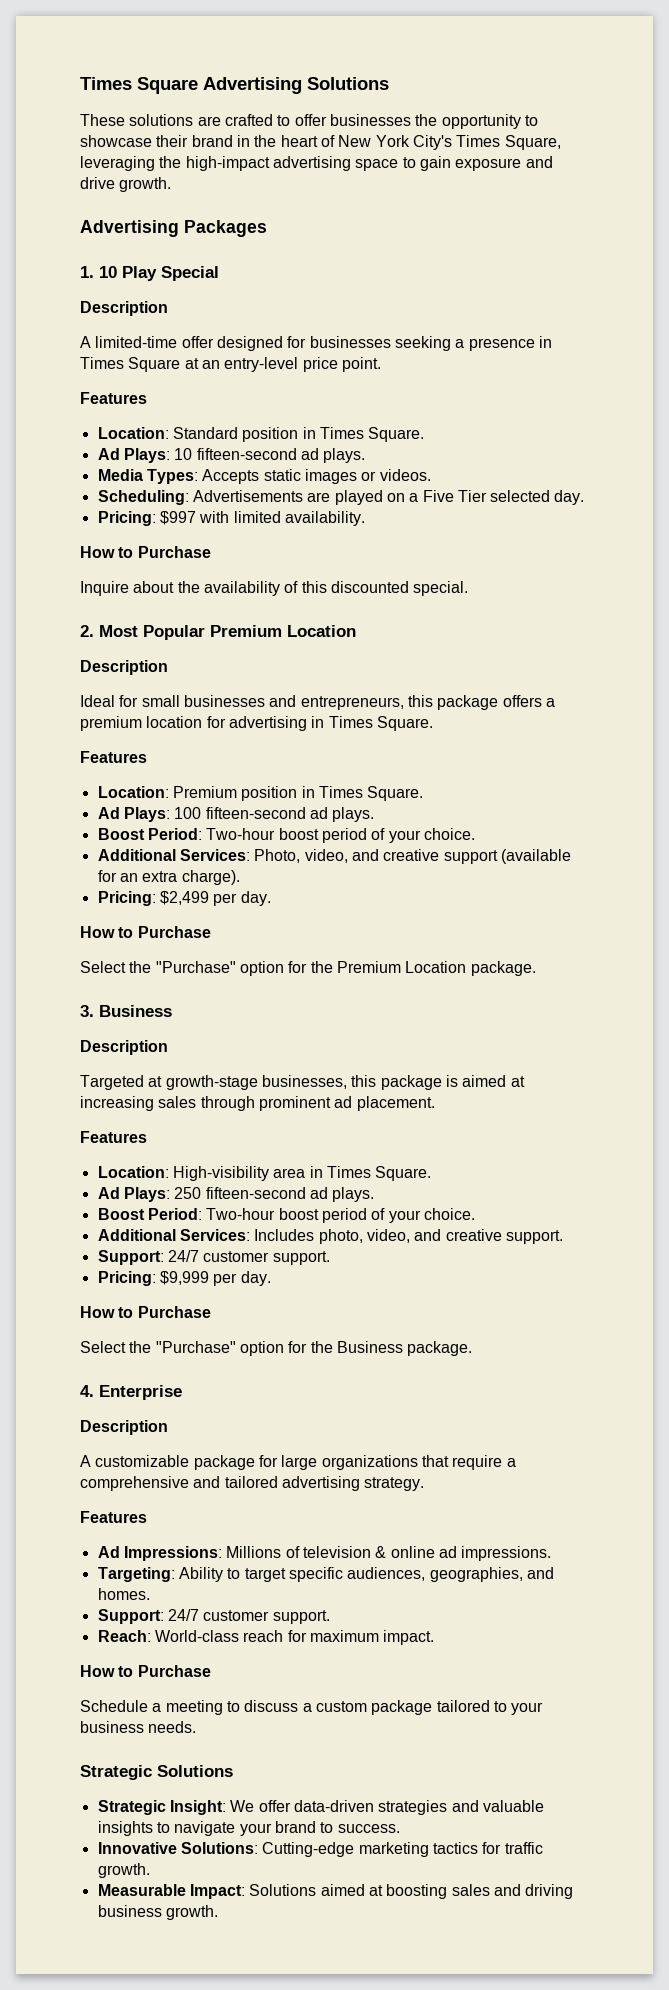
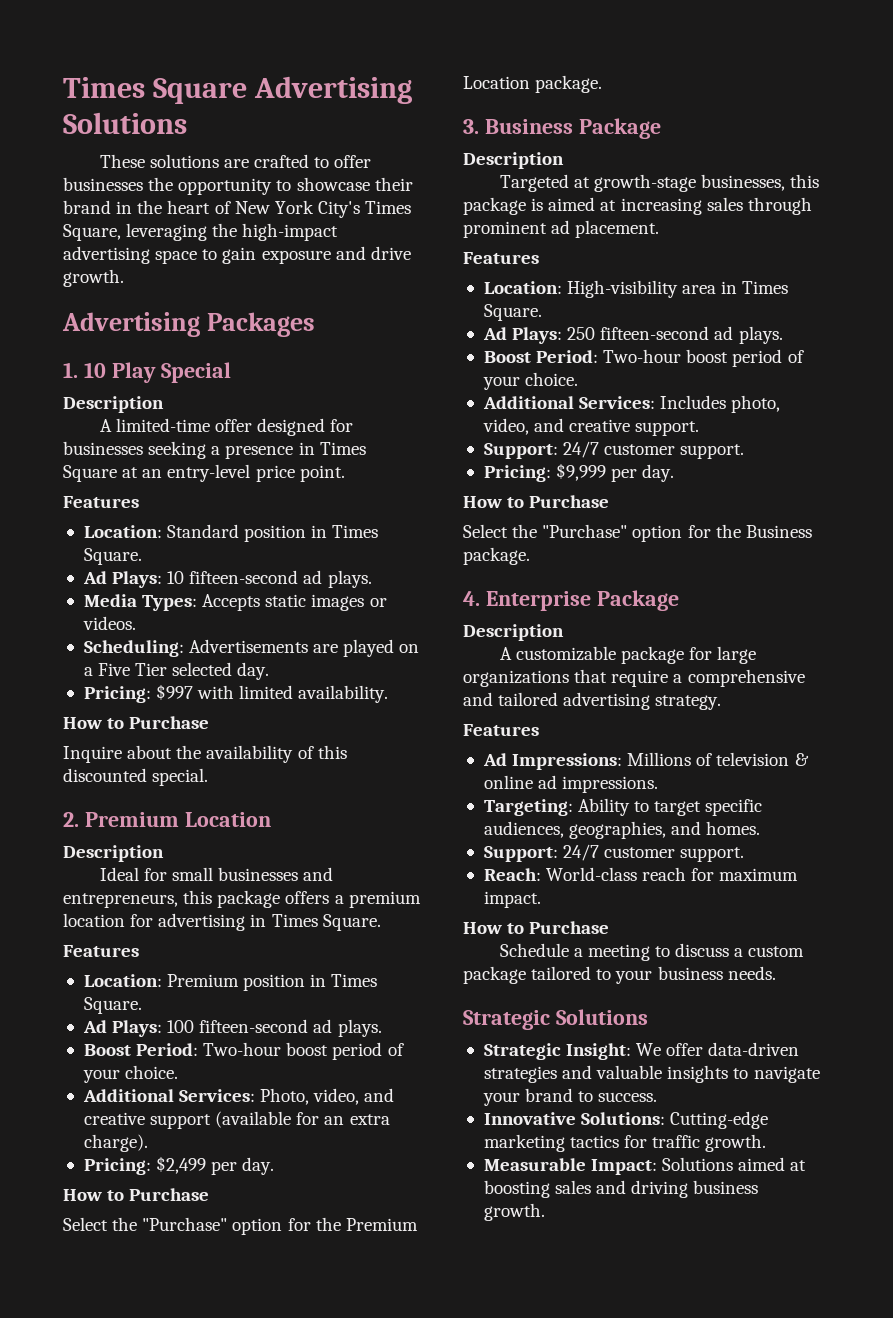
- 2. Most Popular Premium Location
+ 2. Premium Location
- 3. Business
+ 3. Business Package
- 4. Enterprise
+ 4. Enterprise Package

